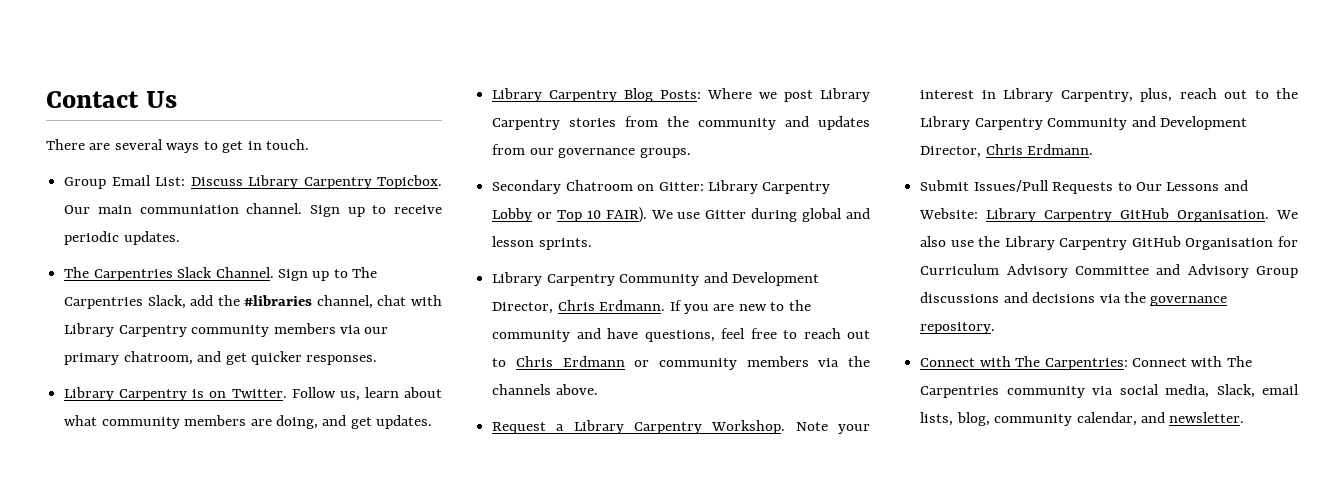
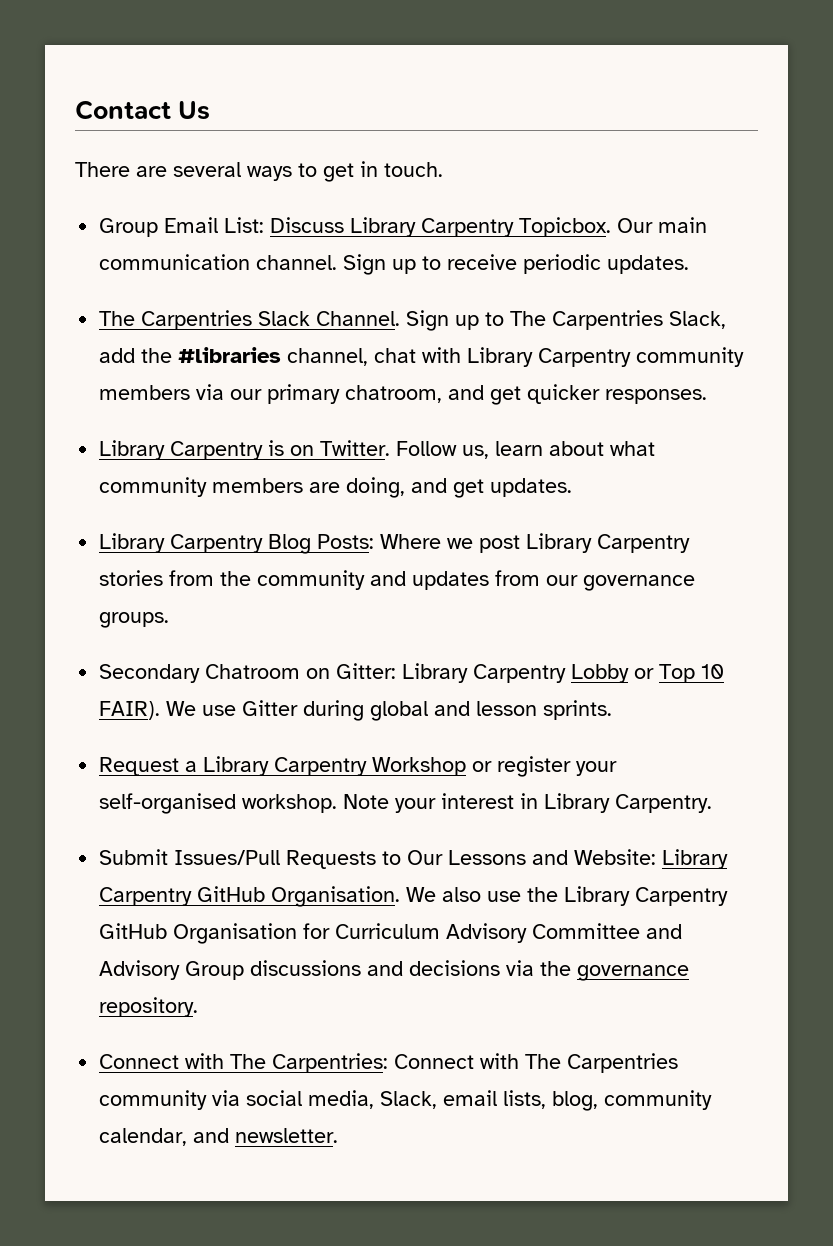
- Our main communiation channel.
+ Our main communication channel.
- Library Carpentry Community and Development Director, Chris Erdmann. If you are new to the community and have questions, feel free to reach out to Chris Erdmann or community members via the channels above.
- Request a Library Carpentry Workshop.
+ Request a Library Carpentry Workshop or register your self-organised workshop.
- Note your interest in Library Carpentry, plus, reach out to the Library Carpentry Community and Development Director, Chris Erdmann.
+ Note your interest in Library Carpentry.

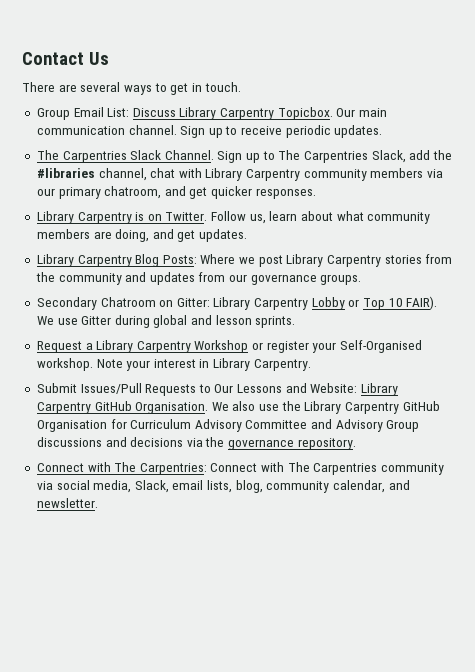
- Request a Library Carpentry Workshop or register your self-organised workshop.
+ Request a Library Carpentry Workshop or register your Self-Organised workshop.

